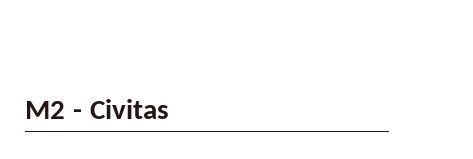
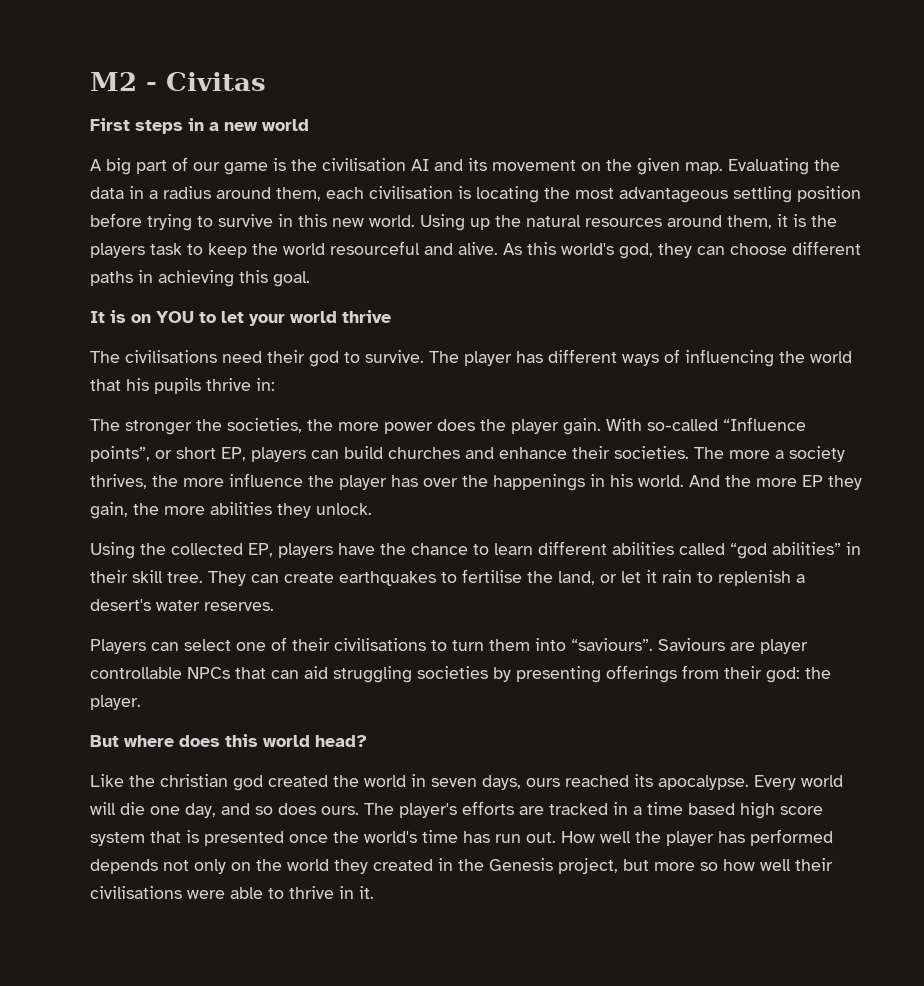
+ First steps in a new world
+ A big part of our game is the civilisation AI and its movement on the given map. Evaluating the data in a radius around them, each civilisation is locating the most advantageous settling position before trying to survive in this new world. Using up the natural resources around them, it is the players task to keep the world resourceful and alive. As this world's god, they can choose different paths in achieving this goal.
+ It is on YOU to let your world thrive
+ The civilisations need their god to survive. The player has different ways of influencing the world that his pupils thrive in:
+ The stronger the societies, the more power does the player gain. With so-called “Influence points”, or short EP, players can build churches and enhance their societies. The more a society thrives, the more influence the player has over the happenings in his world. And the more EP they gain, the more abilities they unlock.
+ Using the collected EP, players have the chance to learn different abilities called “god abilities” in their skill tree. They can create earthquakes to fertilise the land, or let it rain to replenish a desert's water reserves.
+ Players can select one of their civilisations to turn them into “saviours”. Saviours are player controllable NPCs that can aid struggling societies by presenting offerings from their god: the player.
+ But where does this world head?
+ Like the christian god created the world in seven days, ours reached its apocalypse. Every world will die one day, and so does ours. The player's efforts are tracked in a time based high score system that is presented once the world's time has run out. How well the player has performed depends not only on the world they created in the Genesis project, but more so how well their civilisations were able to thrive in it.

